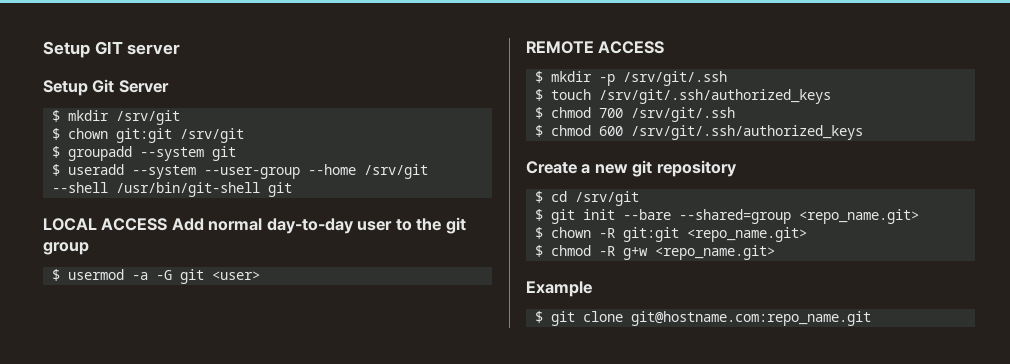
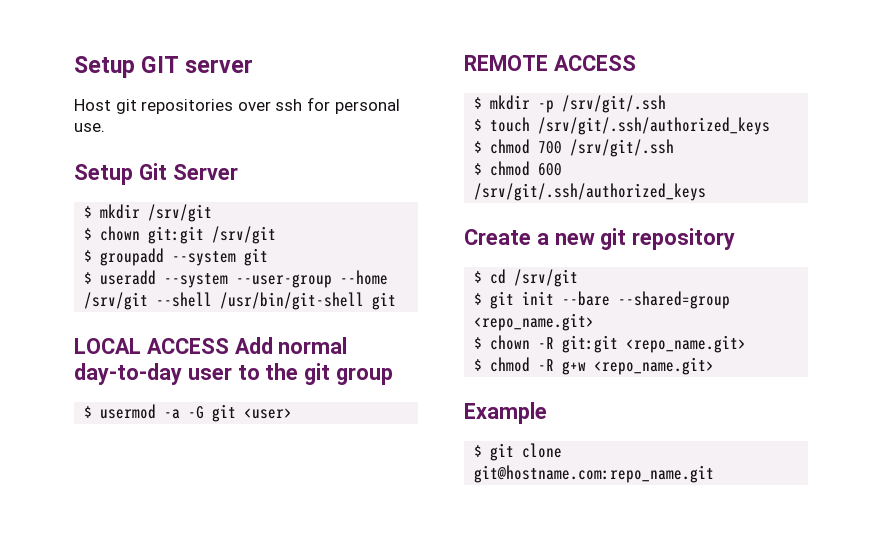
+ Host git repositories over ssh for personal use.

